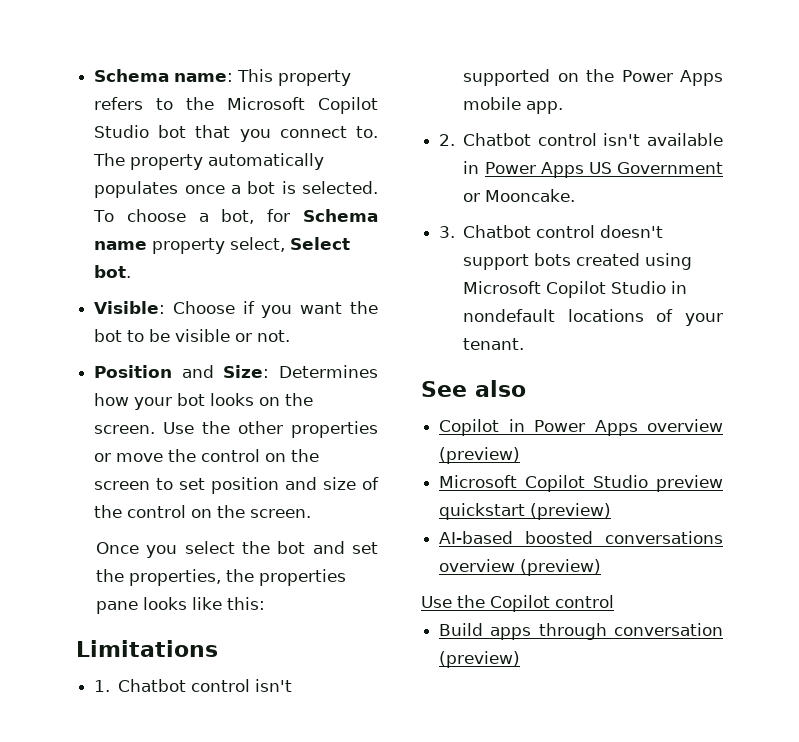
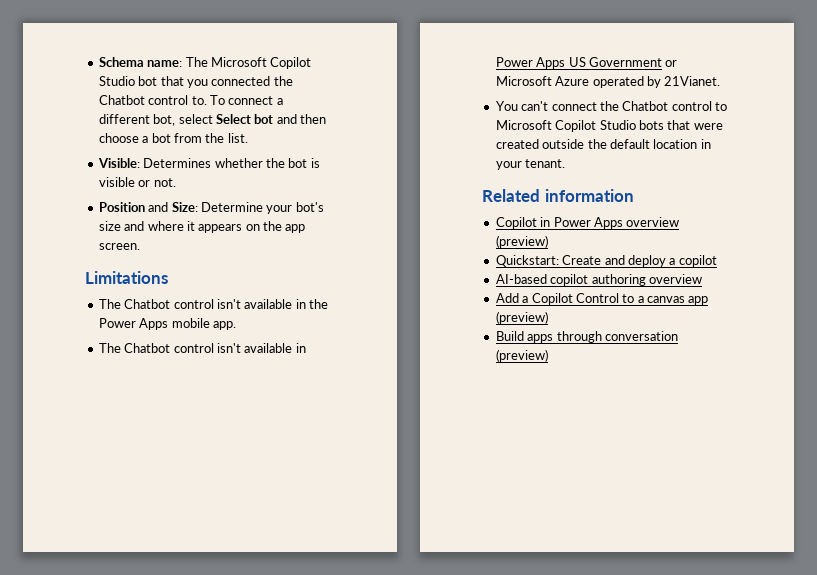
- Schema name: This property refers to the Microsoft Copilot Studio bot that you connect to. The property automatically populates once a bot is selected. To choose a bot, for Schema name property select, Select bot.
- Visible: Choose if you want the bot to be visible or not.
+ Schema name: The Microsoft Copilot Studio bot that you connected the Chatbot control to. To connect a different bot, select Select bot and then choose a bot from the list.
+ Visible: Determines whether the bot is visible or not.
- Position and Size: Determines how your bot looks on the screen. Use the other properties or move the control on the screen to set position and size of the control on the screen.
- Once you select the bot and set the properties, the properties pane looks like this:
+ Position and Size: Determine your bot's size and where it appears on the app screen.
- 1. Chatbot control isn't supported on the Power Apps mobile app.
+ The Chatbot control isn't available in the Power Apps mobile app.
- 2. Chatbot control isn't available in Power Apps US Government or Mooncake.
- 3. Chatbot control doesn't support bots created using Microsoft Copilot Studio in nondefault locations of your tenant.
+ The Chatbot control isn't available in Power Apps US Government or Microsoft Azure operated by 21Vianet.
+ You can't connect the Chatbot control to Microsoft Copilot Studio bots that were created outside the default location in your tenant.
- See also
+ Related information
- Microsoft Copilot Studio preview quickstart (preview)
+ Quickstart: Create and deploy a copilot
- AI-based boosted conversations overview (preview)
- Use the Copilot control
+ AI-based copilot authoring overview
+ Add a Copilot Control to a canvas app (preview)

